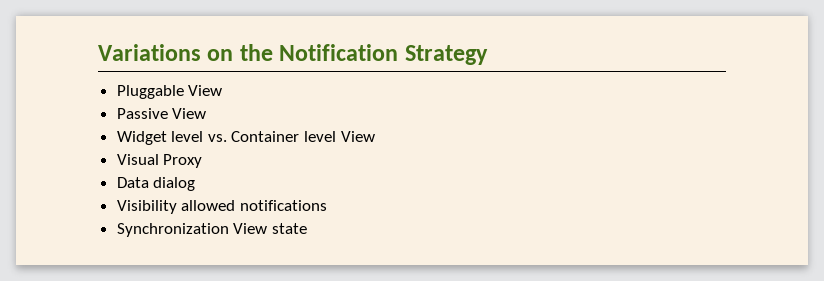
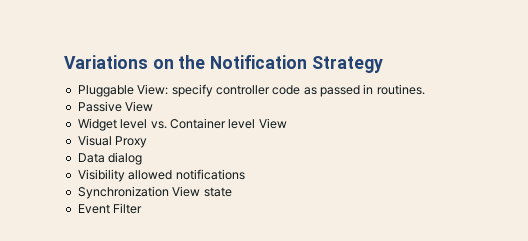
- Pluggable View
+ Pluggable View: specify controller code as passed in routines.
+ Event Filter

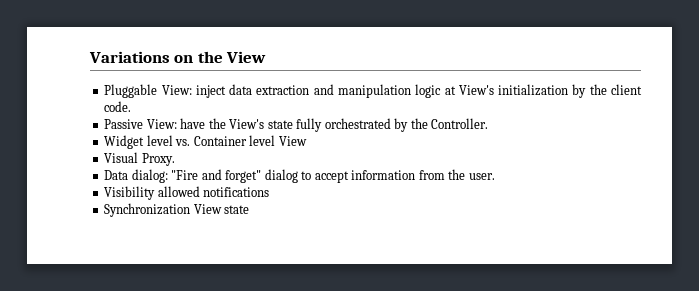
- Variations on the Notification Strategy
+ Variations on the View
- Pluggable View: specify controller code as passed in routines.
- Passive View
+ Pluggable View: inject data extraction and manipulation logic at View's initialization by the client code.
+ Passive View: have the View's state fully orchestrated by the Controller.
- Visual Proxy
+ Visual Proxy.
- Data dialog
+ Data dialog: "Fire and forget" dialog to accept information from the user.
- Event Filter

